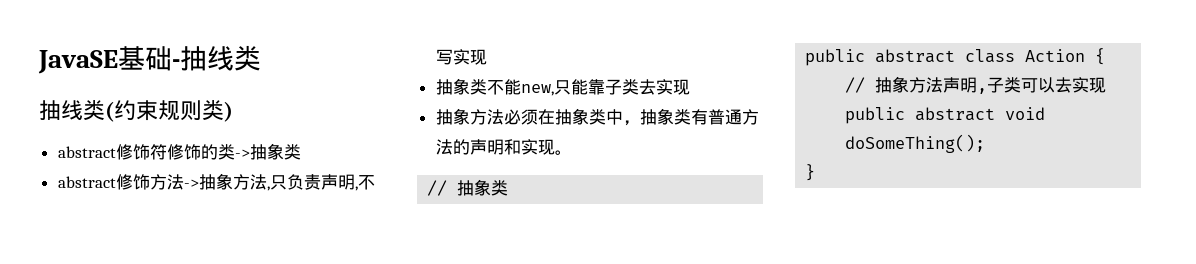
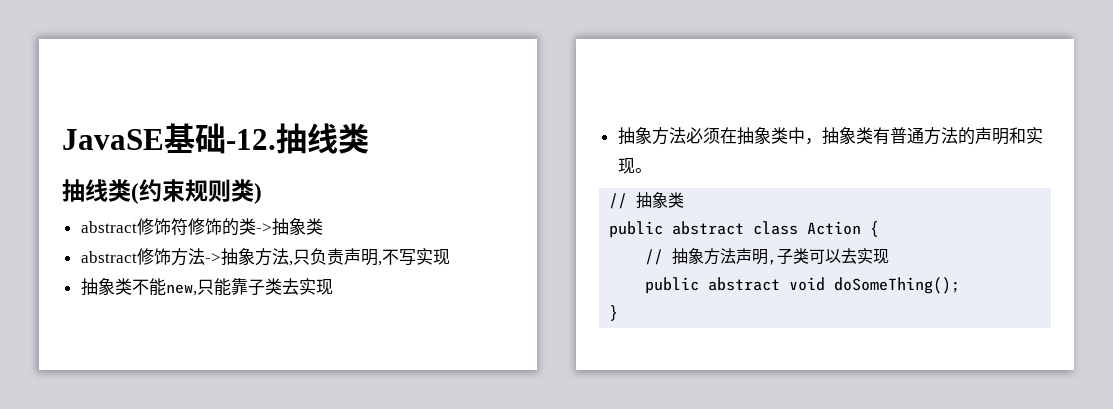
- JavaSE基础-抽线类
+ JavaSE基础-12.抽线类

